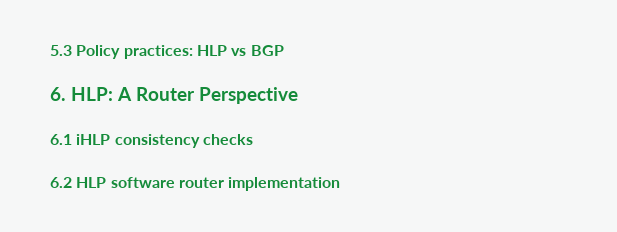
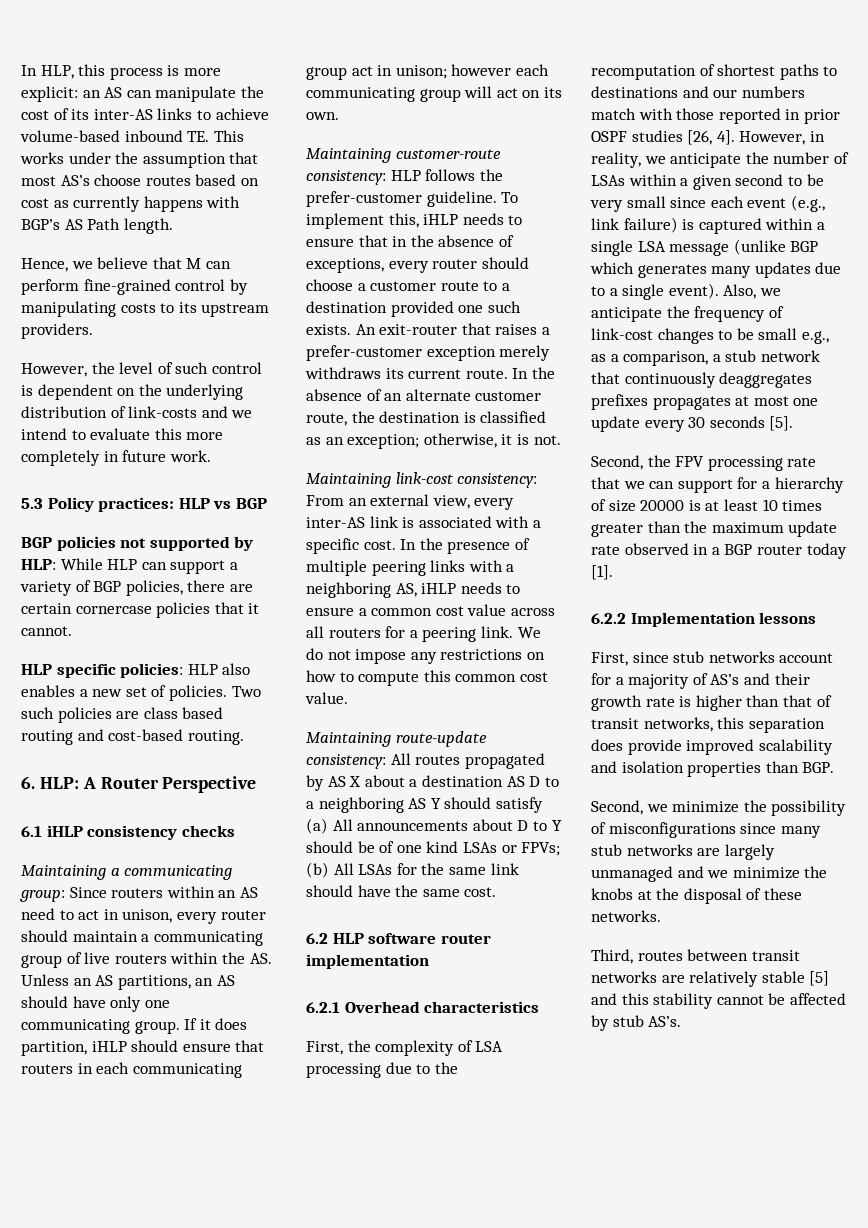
+ In HLP, this process is more explicit: an AS can manipulate the cost of its inter-AS links to achieve volume-based inbound TE. This works under the assumption that most AS’s choose routes based on cost as currently happens with BGP’s AS Path length.
+ Hence, we believe that M can perform fine-grained control by manipulating costs to its upstream providers.
+ However, the level of such control is dependent on the underlying distribution of link-costs and we intend to evaluate this more completely in future work.
+ BGP policies not supported by HLP: While HLP can support a variety of BGP policies, there are certain cornercase policies that it cannot.
+ HLP specific policies: HLP also enables a new set of policies. Two such policies are class based routing and cost-based routing.
+ Maintaining a communicating group: Since routers within an AS need to act in unison, every router should maintain a communicating group of live routers within the AS. Unless an AS partitions, an AS should have only one communicating group. If it does partition, iHLP should ensure that routers in each communicating group act in unison; however each communicating group will act on its own.
+ Maintaining customer-route consistency: HLP follows the prefer-customer guideline. To implement this, iHLP needs to ensure that in the absence of exceptions, every router should choose a customer route to a destination provided one such exists. An exit-router that raises a prefer-customer exception merely withdraws its current route. In the absence of an alternate customer route, the destination is classified as an exception; otherwise, it is not.
+ Maintaining link-cost consistency: From an external view, every inter-AS link is associated with a specific cost. In the presence of multiple peering links with a neighboring AS, iHLP needs to ensure a common cost value across all routers for a peering link. We do not impose any restrictions on how to compute this common cost value.
+ Maintaining route-update consistency: All routes propagated by AS X about a destination AS D to a neighboring AS Y should satisfy (a) All announcements about D to Y should be of one kind LSAs or FPVs; (b) All LSAs for the same link should have the same cost.
+ 6.2.1 Overhead characteristics
+ First, the complexity of LSA processing due to the recomputation of shortest paths to destinations and our numbers match with those reported in prior OSPF studies [26, 4]. However, in reality, we anticipate the number of LSAs within a given second to be very small since each event (e.g., link failure) is captured within a single LSA message (unlike BGP which generates many updates due to a single event). Also, we anticipate the frequency of link-cost changes to be small e.g., as a comparison, a stub network that continuously deaggregates prefixes propagates at most one update every 30 seconds [5].
+ Second, the FPV processing rate that we can support for a hierarchy of size 20000 is at least 10 times greater than the maximum update rate observed in a BGP router today [1].
+ 6.2.2 Implementation lessons
+ First, since stub networks account for a majority of AS’s and their growth rate is higher than that of transit networks, this separation does provide improved scalability and isolation properties than BGP.
+ Second, we minimize the possibility of misconfigurations since many stub networks are largely unmanaged and we minimize the knobs at the disposal of these networks.
+ Third, routes between transit networks are relatively stable [5] and this stability cannot be affected by stub AS’s.

